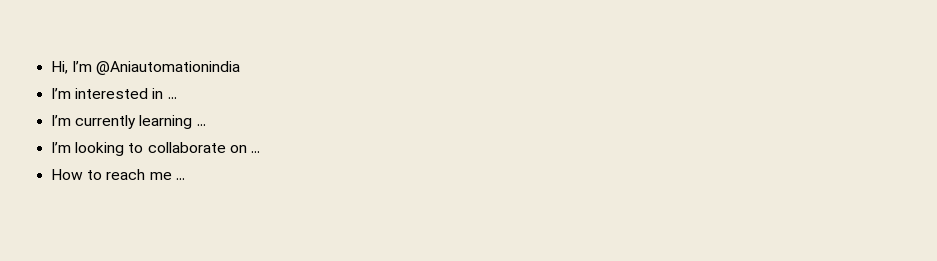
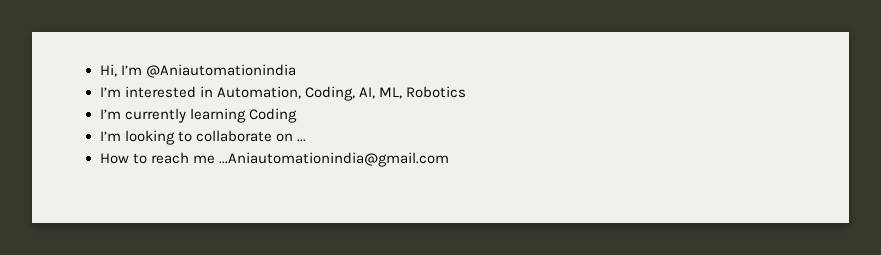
- I’m interested in ...
+ I’m interested in Automation, Coding, AI, ML, Robotics
- I’m currently learning ...
+ I’m currently learning Coding
- How to reach me ...
+ How to reach me ...Aniautomationindia@gmail.com

